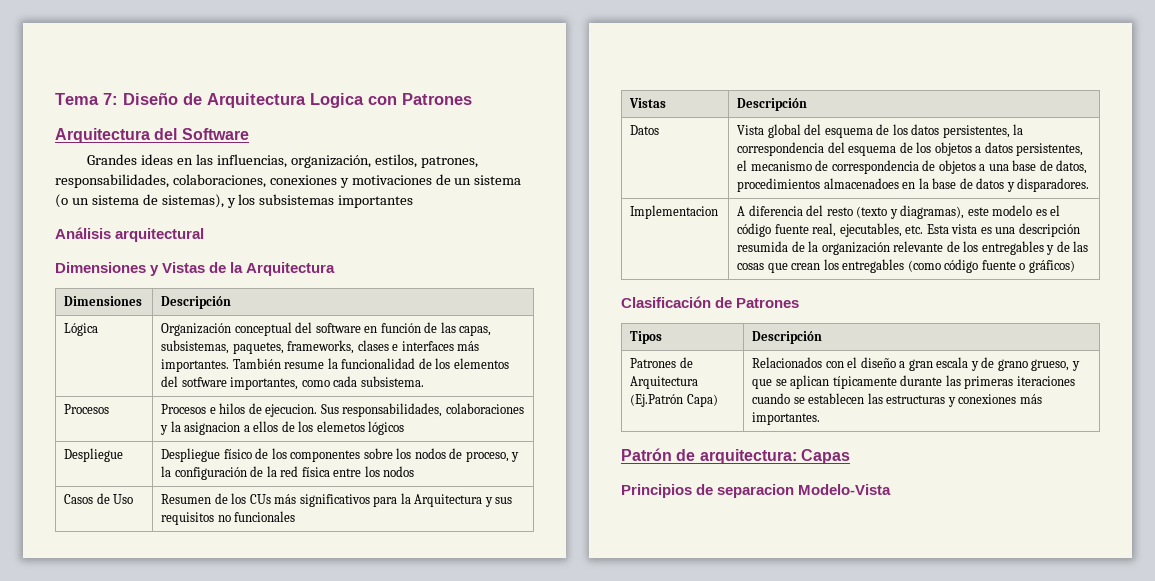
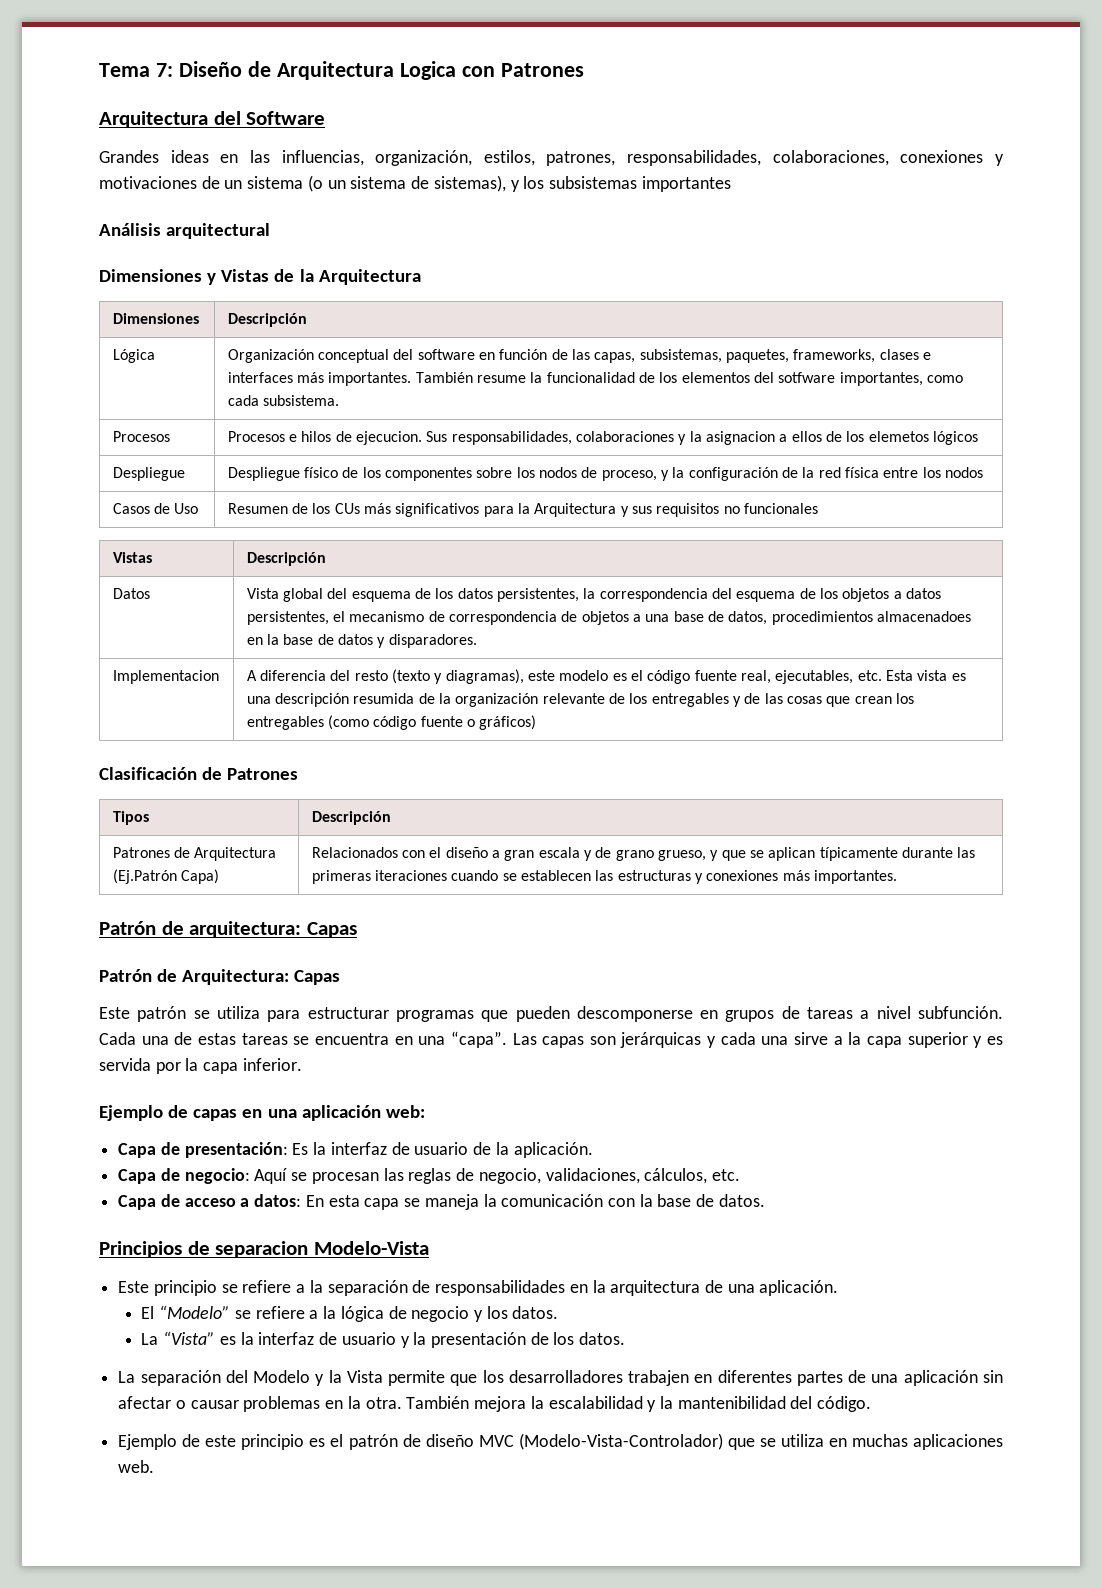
+ Patrón de Arquitectura: Capas
+ Este patrón se utiliza para estructurar programas que pueden descomponerse en grupos de tareas a nivel subfunción. Cada una de estas tareas se encuentra en una “capa”. Las capas son jerárquicas y cada una sirve a la capa superior y es servida por la capa inferior.
+ Ejemplo de capas en una aplicación web:
+ Capa de presentación: Es la interfaz de usuario de la aplicación.
+ Capa de negocio: Aquí se procesan las reglas de negocio, validaciones, cálculos, etc.
+ Capa de acceso a datos: En esta capa se maneja la comunicación con la base de datos.
  Principios de separacion Modelo-Vista
+ Este principio se refiere a la separación de responsabilidades en la arquitectura de una aplicación.
+ El “Modelo” se refiere a la lógica de negocio y los datos.
+ La “Vista” es la interfaz de usuario y la presentación de los datos.
+ La separación del Modelo y la Vista permite que los desarrolladores trabajen en diferentes partes de una aplicación sin afectar o causar problemas en la otra. También mejora la escalabilidad y la mantenibilidad del código.
+ Ejemplo de este principio es el patrón de diseño MVC (Modelo-Vista-Controlador) que se utiliza en muchas aplicaciones web.

